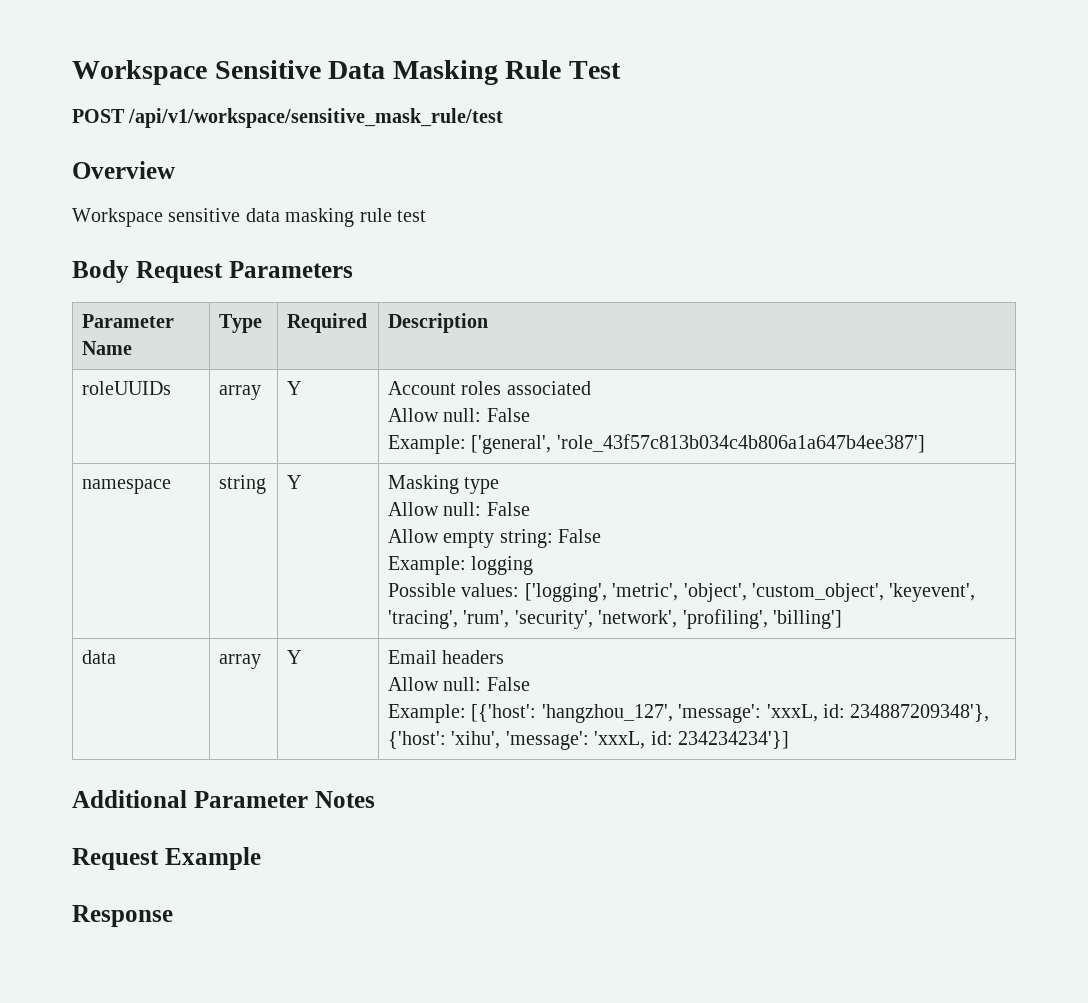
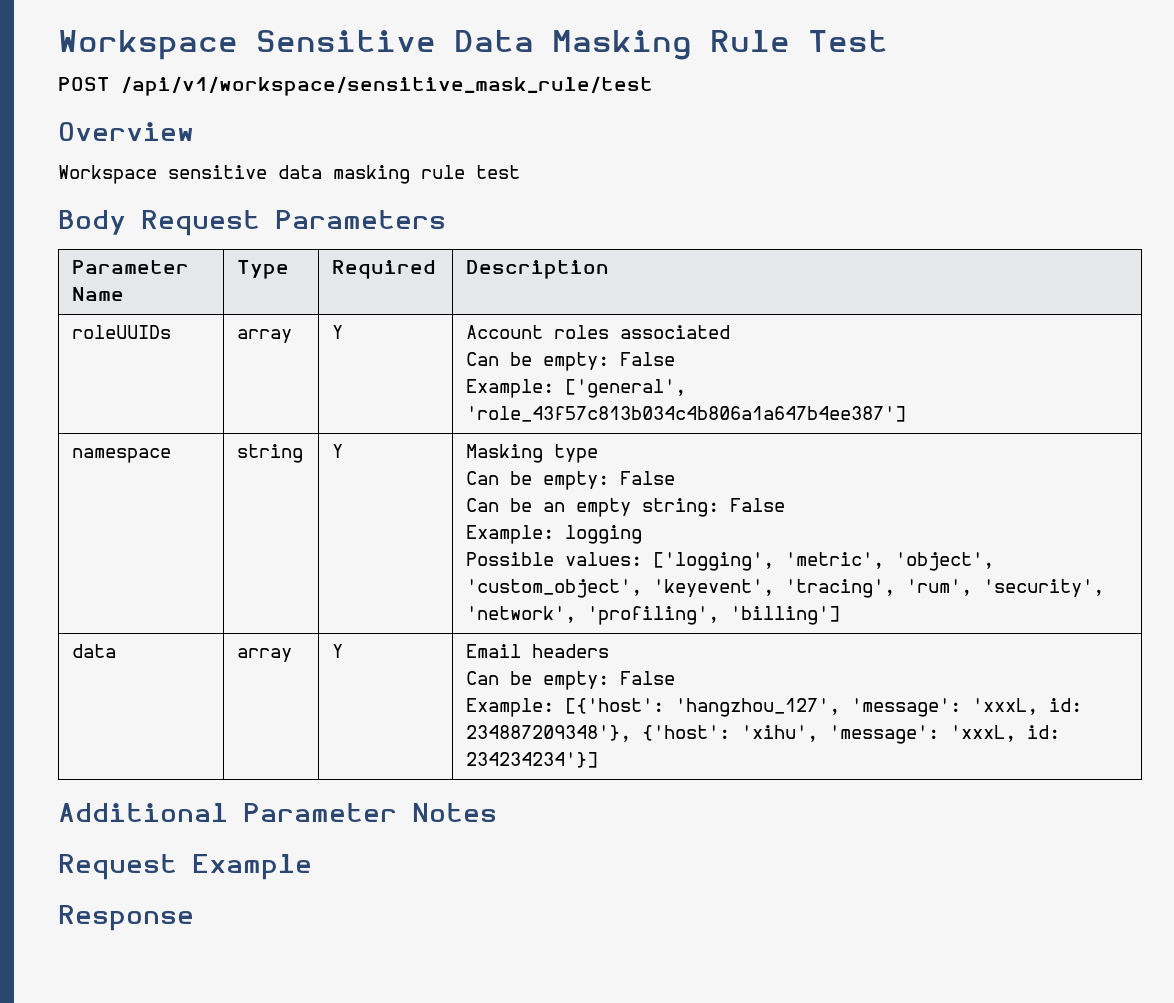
  roleUUIDs | array | Y | Account roles associated
- Allow null: False
+ Can be empty: False
  namespace | string | Y | Masking type
- Allow null: False
- Allow empty string: False
+ Can be empty: False
+ Can be an empty string: False
  data | array | Y | Email headers
- Allow null: False
+ Can be empty: False

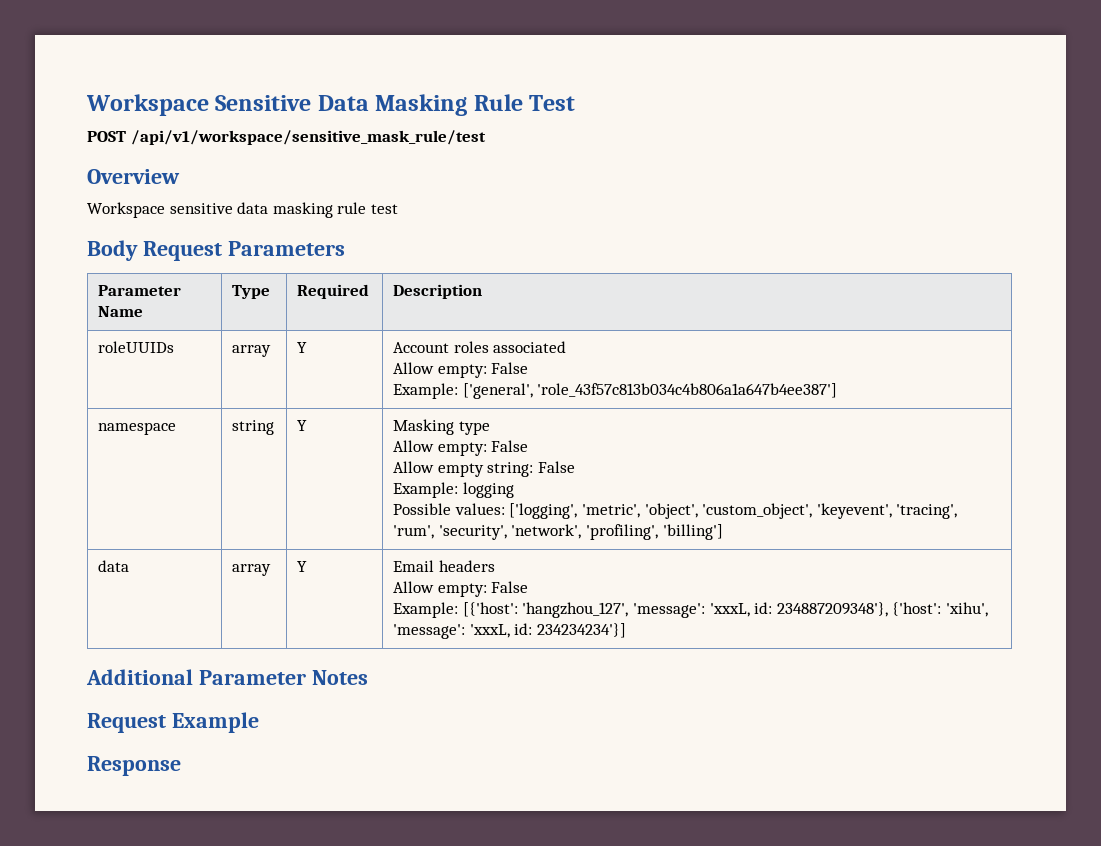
  roleUUIDs | array | Y | Account roles associated
- Can be empty: False
+ Allow empty: False
  namespace | string | Y | Masking type
- Can be empty: False
- Can be an empty string: False
+ Allow empty: False
+ Allow empty string: False
  data | array | Y | Email headers
- Can be empty: False
+ Allow empty: False

